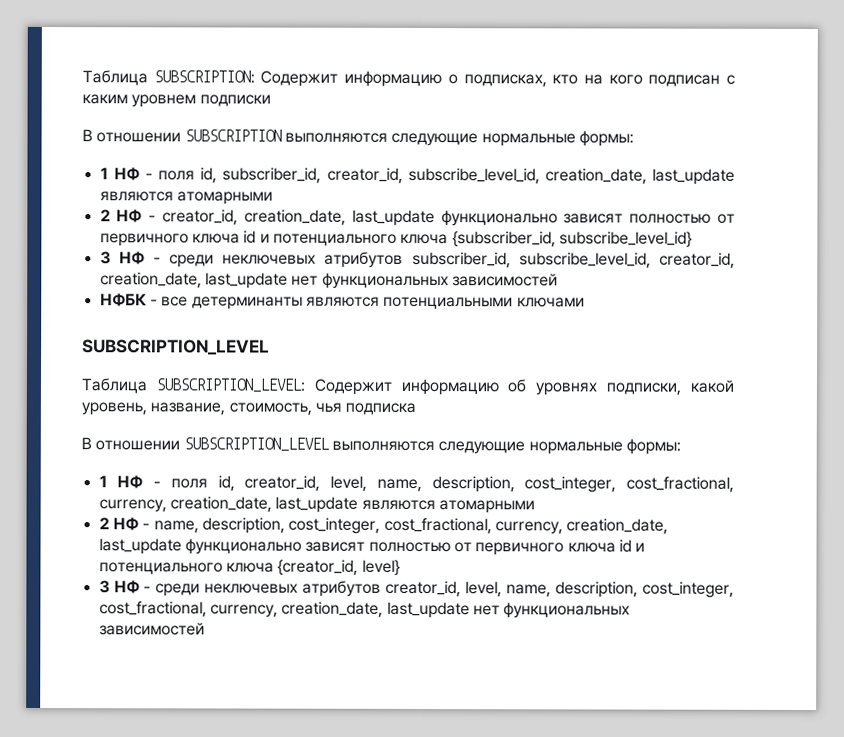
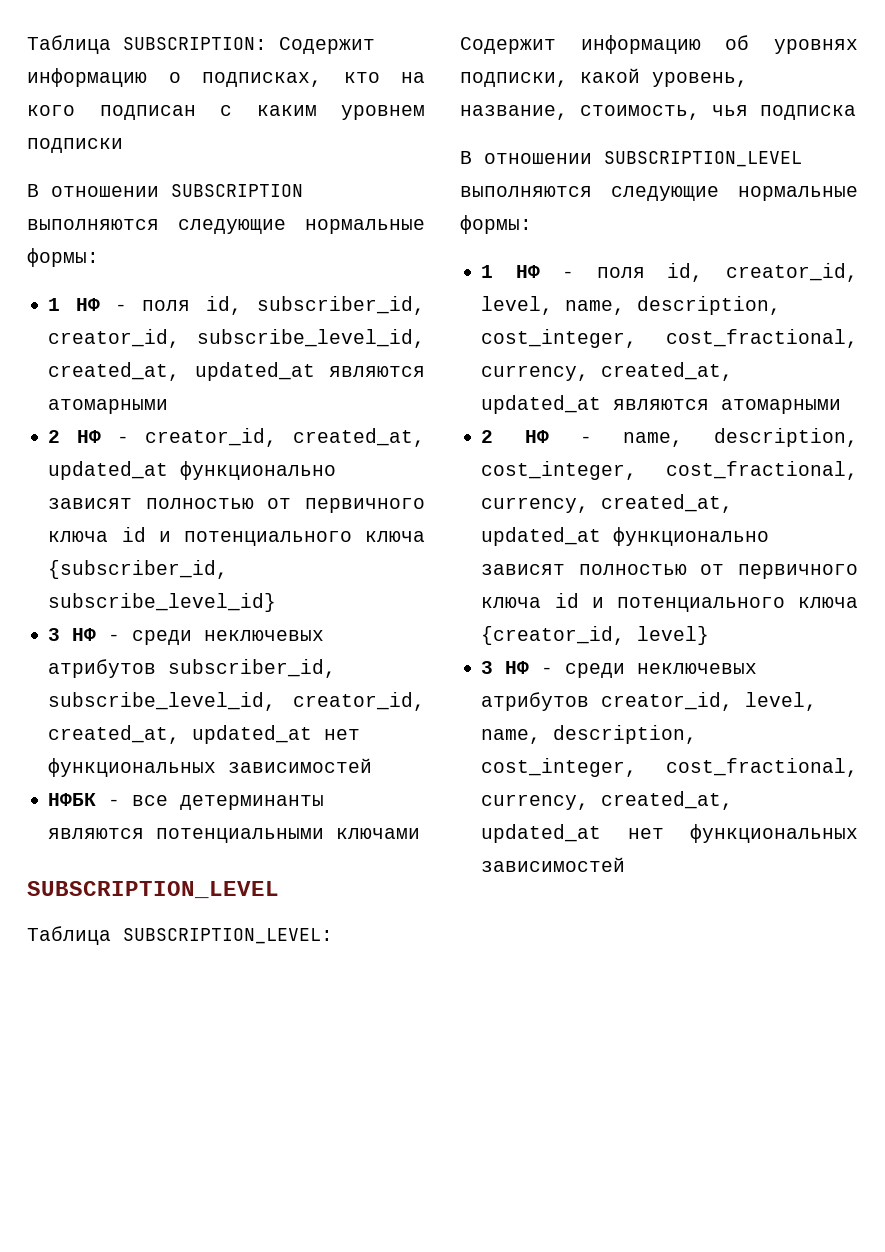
- 1 НФ - поля id, subscriber_id, creator_id, subscribe_level_id, creation_date, last_update являются атомарными
+ 1 НФ - поля id, subscriber_id, creator_id, subscribe_level_id, created_at, updated_at являются атомарными
- 2 НФ - creator_id, creation_date, last_update функционально зависят полностью от первичного ключа id и потенциального ключа {subscriber_id, subscribe_level_id}
+ 2 НФ - creator_id, created_at, updated_at функционально зависят полностью от первичного ключа id и потенциального ключа {subscriber_id, subscribe_level_id}
- 3 НФ - среди неключевых атрибутов subscriber_id, subscribe_level_id, creator_id, creation_date, last_update нет функциональных зависимостей
+ 3 НФ - среди неключевых атрибутов subscriber_id, subscribe_level_id, creator_id, created_at, updated_at нет функциональных зависимостей
- 1 НФ - поля id, creator_id, level, name, description, cost_integer, cost_fractional, currency, creation_date, last_update являются атомарными
+ 1 НФ - поля id, creator_id, level, name, description, cost_integer, cost_fractional, currency, created_at, updated_at являются атомарными
- 2 НФ - name, description, cost_integer, cost_fractional, currency, creation_date, last_update функционально зависят полностью от первичного ключа id и потенциального ключа {creator_id, level}
+ 2 НФ - name, description, cost_integer, cost_fractional, currency, created_at, updated_at функционально зависят полностью от первичного ключа id и потенциального ключа {creator_id, level}
- 3 НФ - среди неключевых атрибутов creator_id, level, name, description, cost_integer, cost_fractional, currency, creation_date, last_update нет функциональных зависимостей
+ 3 НФ - среди неключевых атрибутов creator_id, level, name, description, cost_integer, cost_fractional, currency, created_at, updated_at нет функциональных зависимостей

